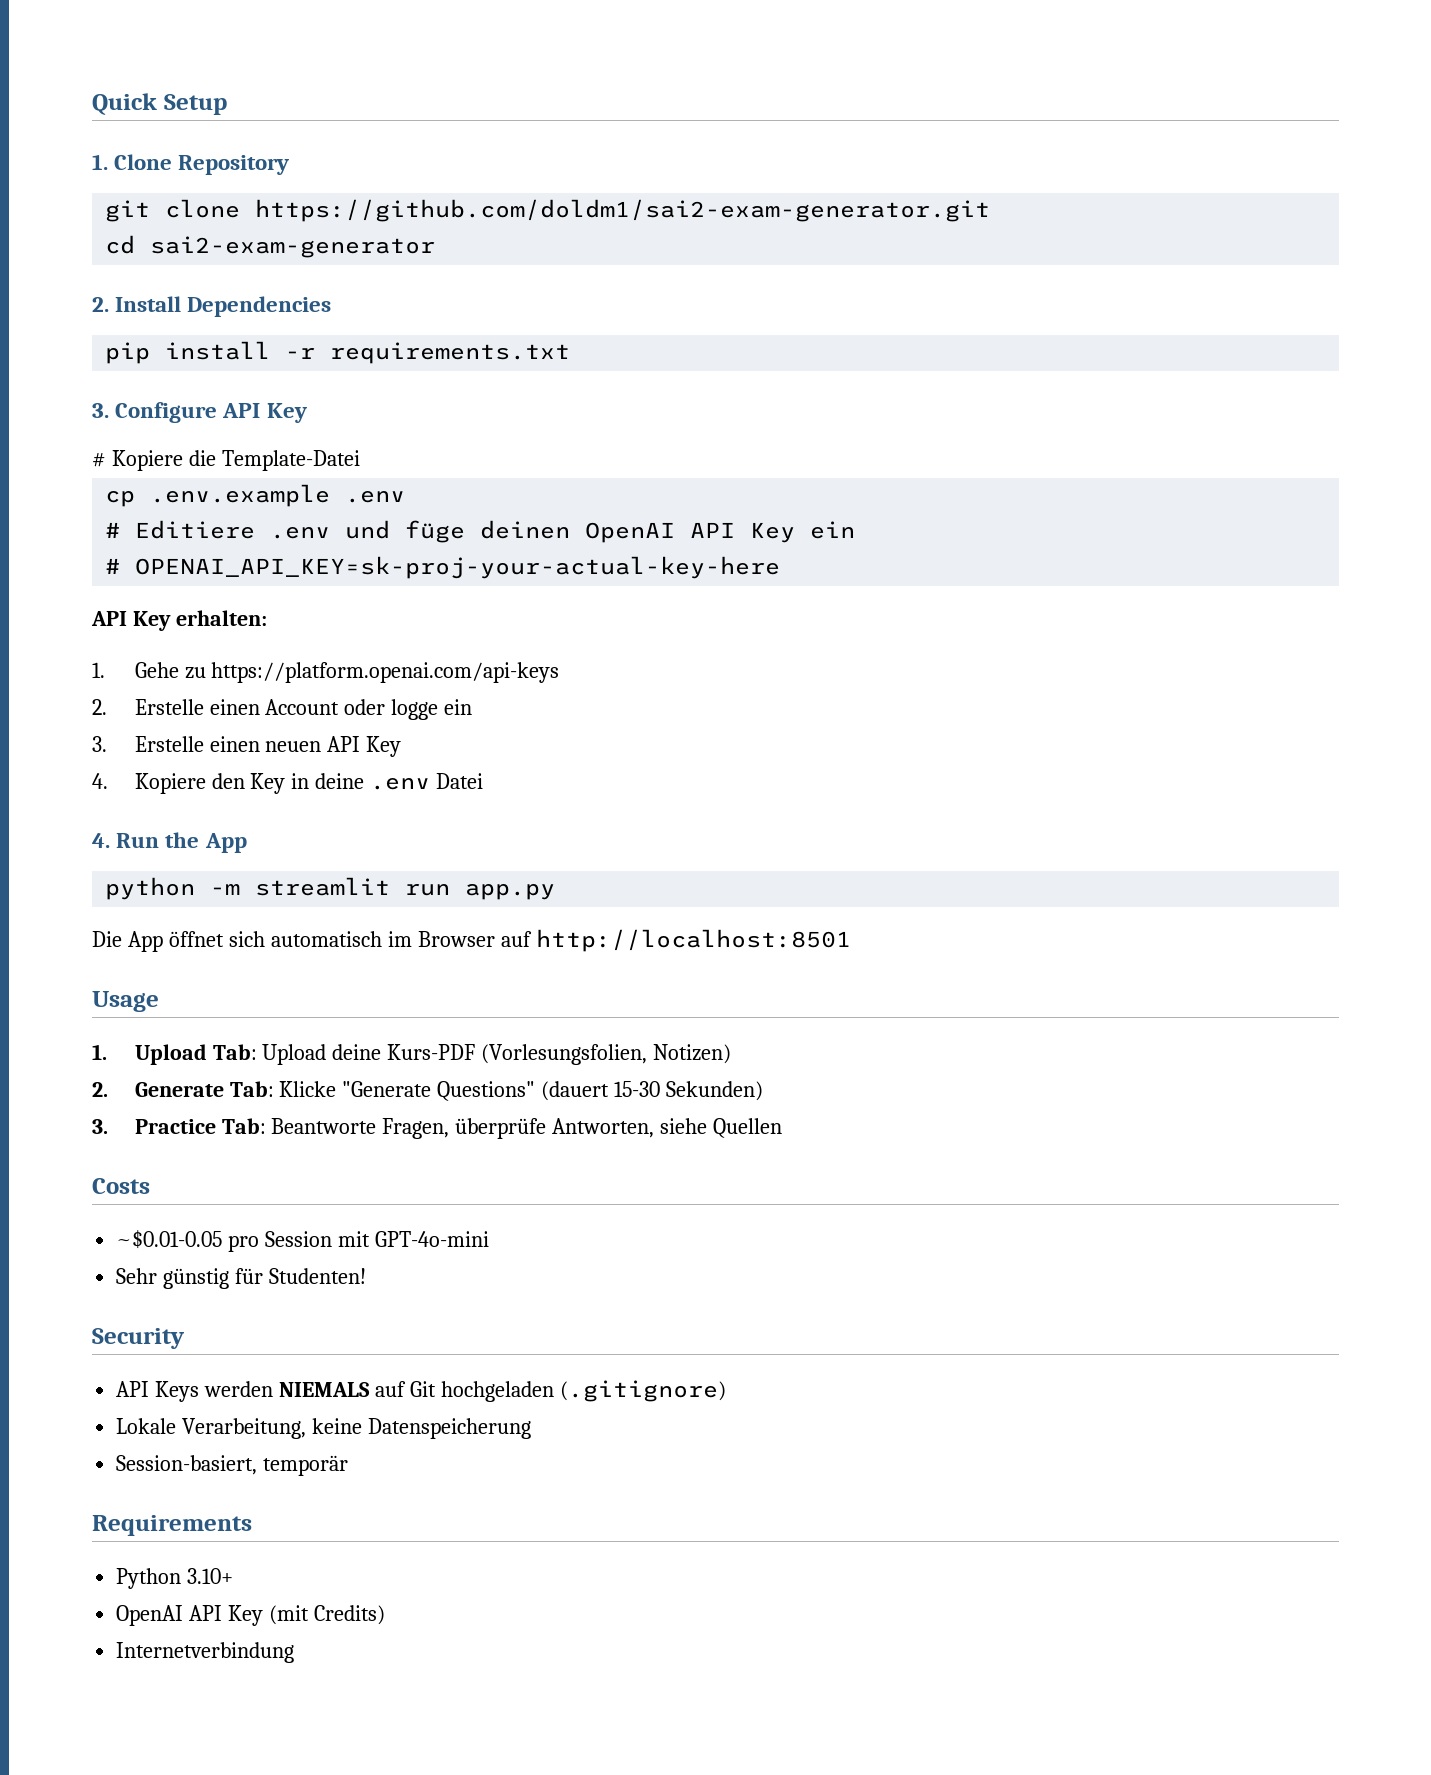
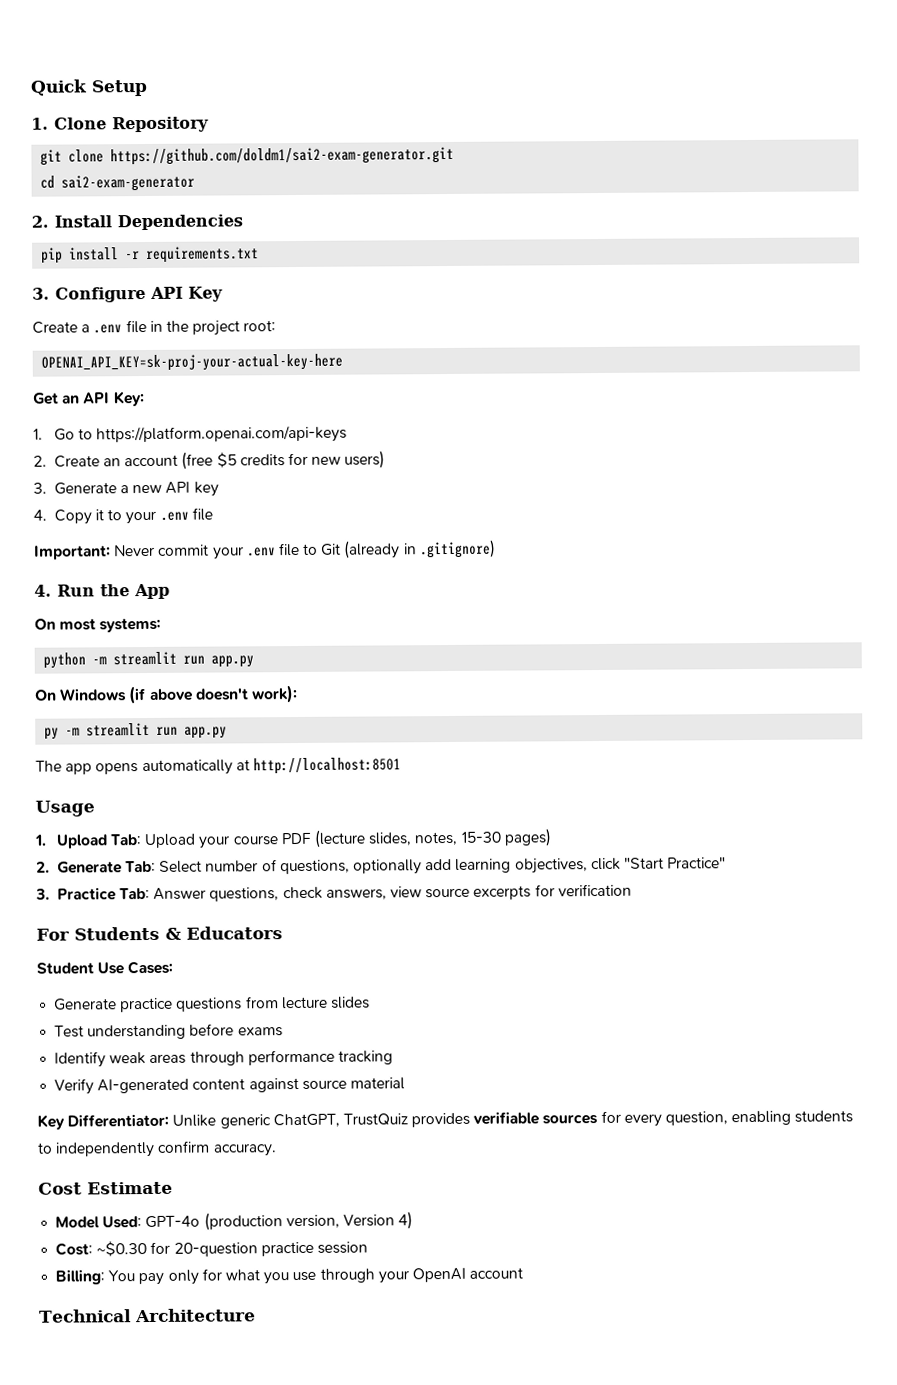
- # Kopiere die Template-Datei
- cp .env.example .env
- # Editiere .env und füge deinen OpenAI API Key ein
- # OPENAI_API_KEY=sk-proj-your-actual-key-here
- API Key erhalten:
- 1. Gehe zu https://platform.openai.com/api-keys
+ Create a .env file in the project root:
+ OPENAI_API_KEY=sk-proj-your-actual-key-here
+ Get an API Key:
+ 1. Go to https://platform.openai.com/api-keys
- 2. Erstelle einen Account oder logge ein
- 3. Erstelle einen neuen API Key
- 4. Kopiere den Key in deine .env Datei
+ 2. Create an account (free $5 credits for new users)
+ 3. Generate a new API key
+ 4. Copy it to your .env file
+ Important: Never commit your .env file to Git (already in .gitignore)
+ On most systems:
- Die App öffnet sich automatisch im Browser auf http://localhost:8501
+ On Windows (if above doesn't work):
+ py -m streamlit run app.py
+ The app opens automatically at http://localhost:8501
- 1. Upload Tab: Upload deine Kurs-PDF (Vorlesungsfolien, Notizen)
- 2. Generate Tab: Klicke "Generate Questions" (dauert 15-30 Sekunden)
- 3. Practice Tab: Beantworte Fragen, überprüfe Antworten, siehe Quellen
- Costs
- ~$0.01-0.05 pro Session mit GPT-4o-mini
- Sehr günstig für Studenten!
- Security
- API Keys werden NIEMALS auf Git hochgeladen (.gitignore)
- Lokale Verarbeitung, keine Datenspeicherung
- Session-basiert, temporär
- Requirements
- Python 3.10+
- OpenAI API Key (mit Credits)
- Internetverbindung
+ 1. Upload Tab: Upload your course PDF (lecture slides, notes, 15-30 pages)
+ 2. Generate Tab: Select number of questions, optionally add learning objectives, click "Start Practice"
+ 3. Practice Tab: Answer questions, check answers, view source excerpts for verification
+ For Students & Educators
+ Student Use Cases:
+ Generate practice questions from lecture slides
+ Test understanding before exams
+ Identify weak areas through performance tracking
+ Verify AI-generated content against source material
+ Key Differentiator: Unlike generic ChatGPT, TrustQuiz provides verifiable sources for every question, enabling students to independently confirm accuracy.
+ Cost Estimate
+ Model Used: GPT-4o (production version, Version 4)
+ Cost: ~$0.30 for 20-question practice session
+ Billing: You pay only for what you use through your OpenAI account
+ Technical Architecture

